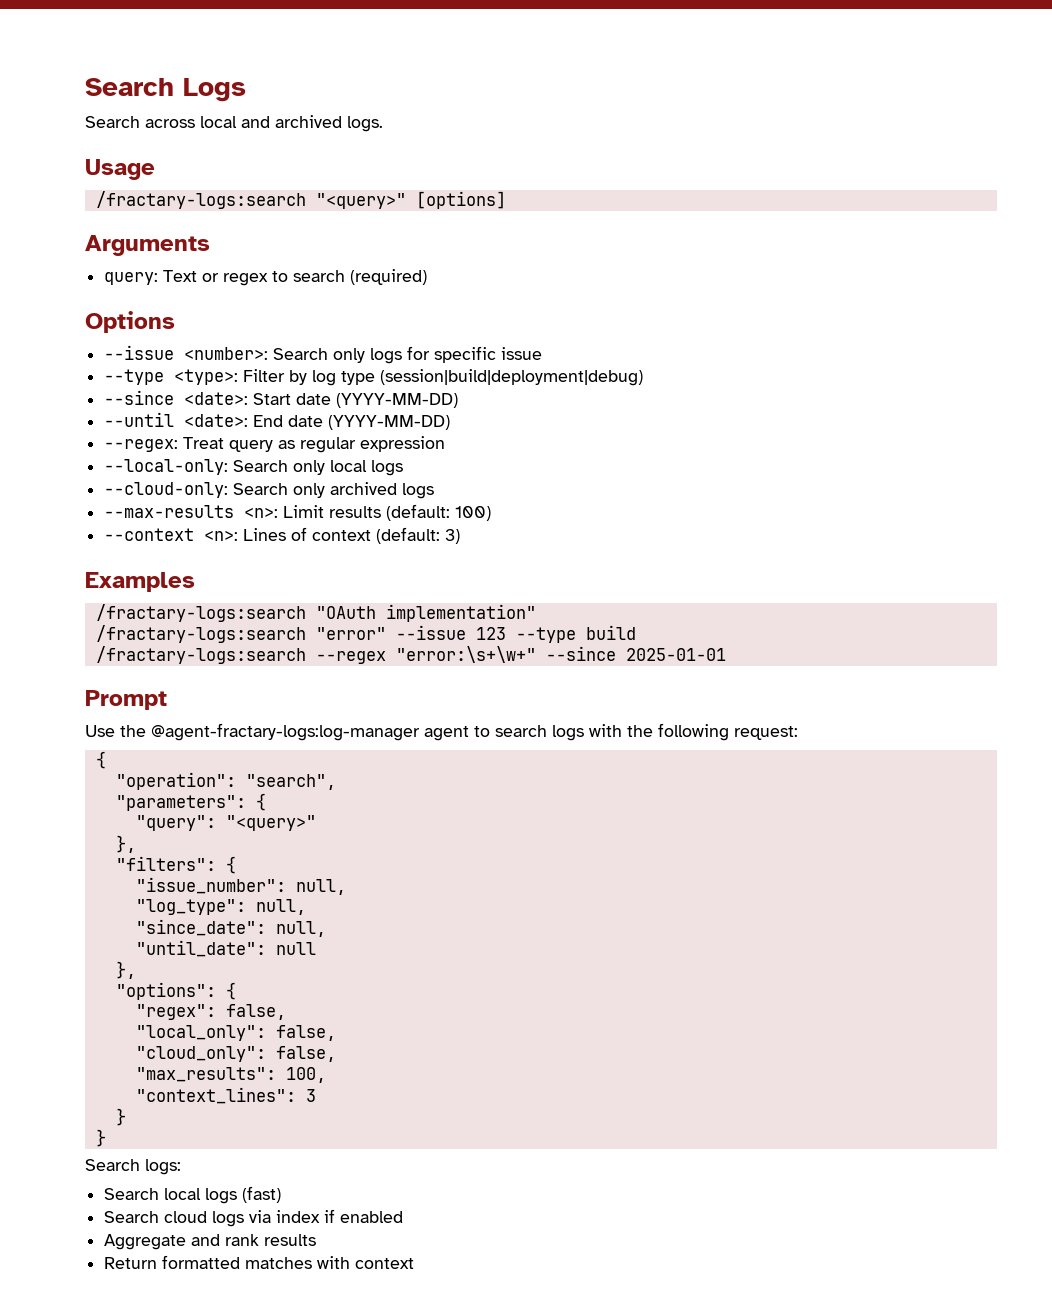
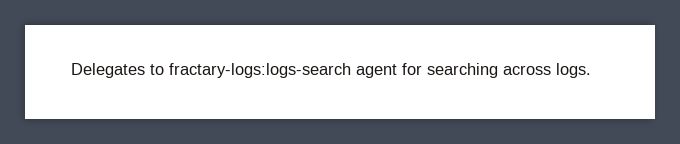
- Search Logs
- Search across local and archived logs.
- Usage
- /fractary-logs:search "<query>" [options]
- Arguments
- query: Text or regex to search (required)
- Options
- --issue <number>: Search only logs for specific issue
- --type <type>: Filter by log type (session|build|deployment|debug)
- --since <date>: Start date (YYYY-MM-DD)
- --until <date>: End date (YYYY-MM-DD)
- --regex: Treat query as regular expression
- --local-only: Search only local logs
- --cloud-only: Search only archived logs
- --max-results <n>: Limit results (default: 100)
- --context <n>: Lines of context (default: 3)
- Examples
- /fractary-logs:search "OAuth implementation"
- /fractary-logs:search "error" --issue 123 --type build
- /fractary-logs:search --regex "error:\s+\w+" --since 2025-01-01
- Prompt
- Use the @agent-fractary-logs:log-manager agent to search logs with the following request:
- {
- "operation": "search",
- "parameters": {
- "query": "<query>"
- },
- "filters": {
- "issue_number": null,
- "log_type": null,
- "since_date": null,
- "until_date": null
- },
- "options": {
- "regex": false,
- "local_only": false,
- "cloud_only": false,
- "max_results": 100,
- "context_lines": 3
- }
- }
- Search logs:
- Search local logs (fast)
- Search cloud logs via index if enabled
- Aggregate and rank results
- Return formatted matches with context
+ Delegates to fractary-logs:logs-search agent for searching across logs.

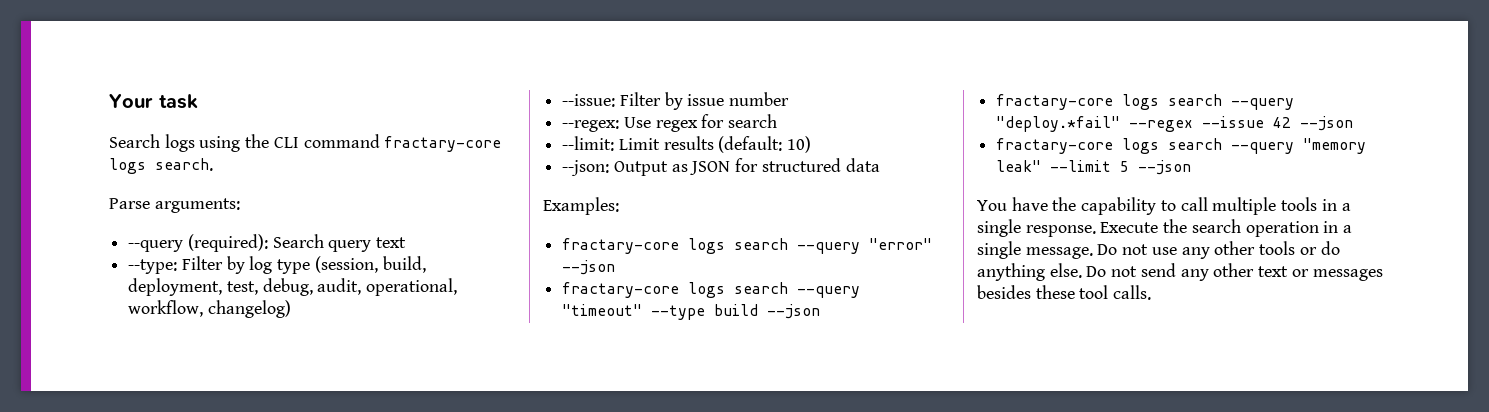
- Delegates to fractary-logs:logs-search agent for searching across logs.
+ Your task
+ Search logs using the CLI command fractary-core logs search.
+ Parse arguments:
+ --query (required): Search query text
+ --type: Filter by log type (session, build, deployment, test, debug, audit, operational, workflow, changelog)
+ --issue: Filter by issue number
+ --regex: Use regex for search
+ --limit: Limit results (default: 10)
+ --json: Output as JSON for structured data
+ Examples:
+ fractary-core logs search --query "error" --json
+ fractary-core logs search --query "timeout" --type build --json
+ fractary-core logs search --query "deploy.*fail" --regex --issue 42 --json
+ fractary-core logs search --query "memory leak" --limit 5 --json
+ You have the capability to call multiple tools in a single response. Execute the search operation in a single message. Do not use any other tools or do anything else. Do not send any other text or messages besides these tool calls.

